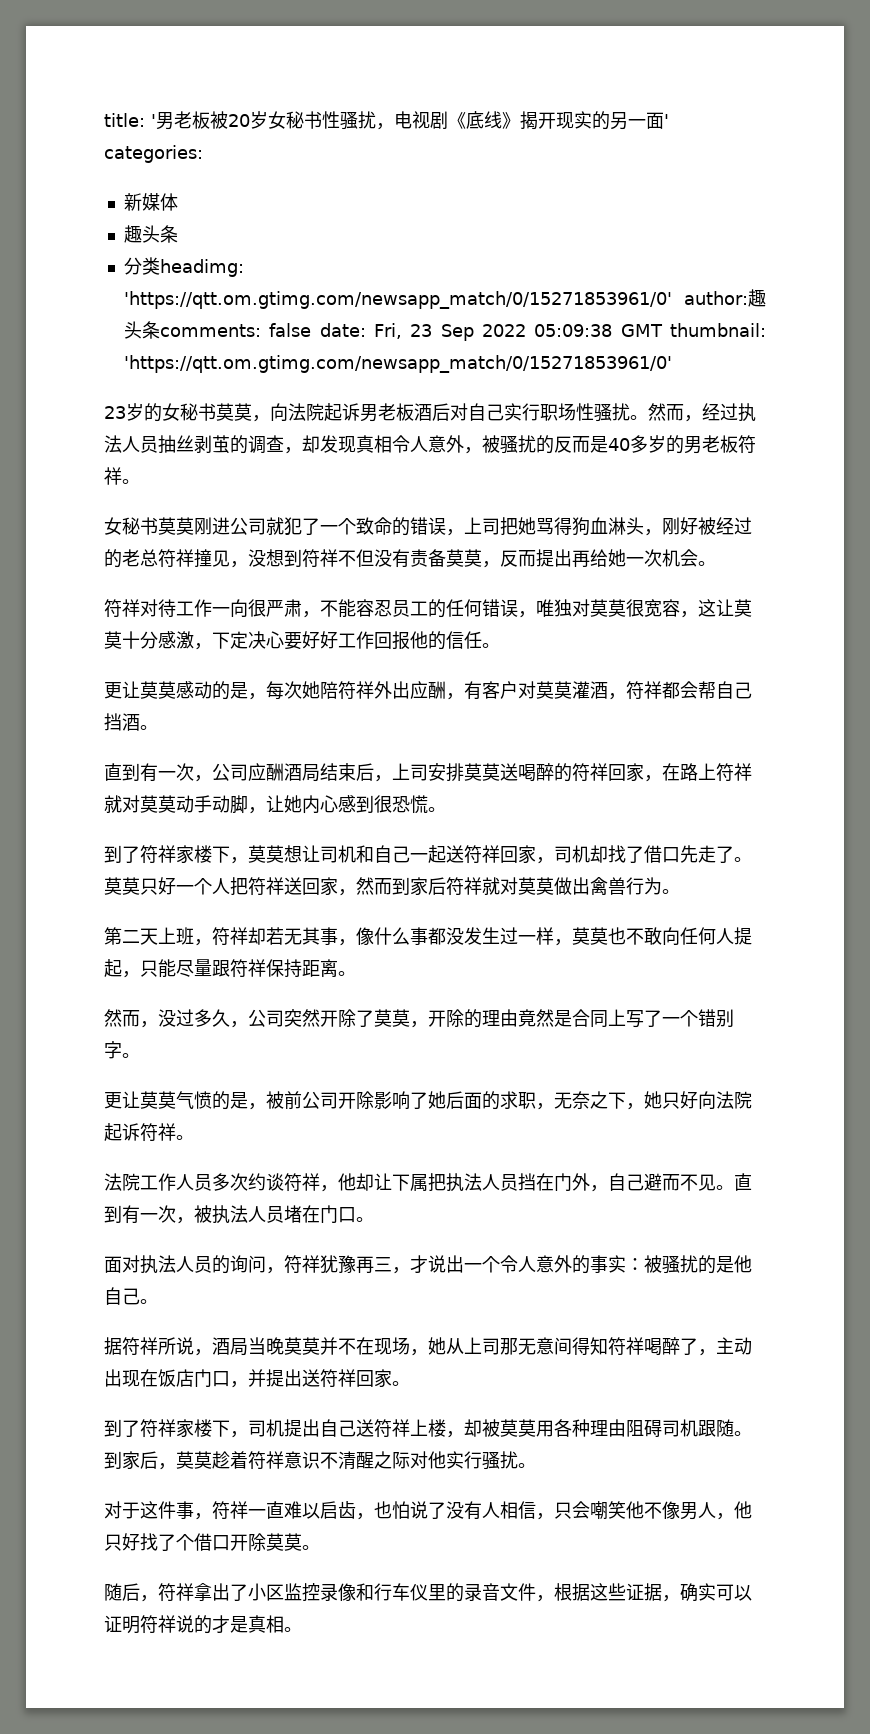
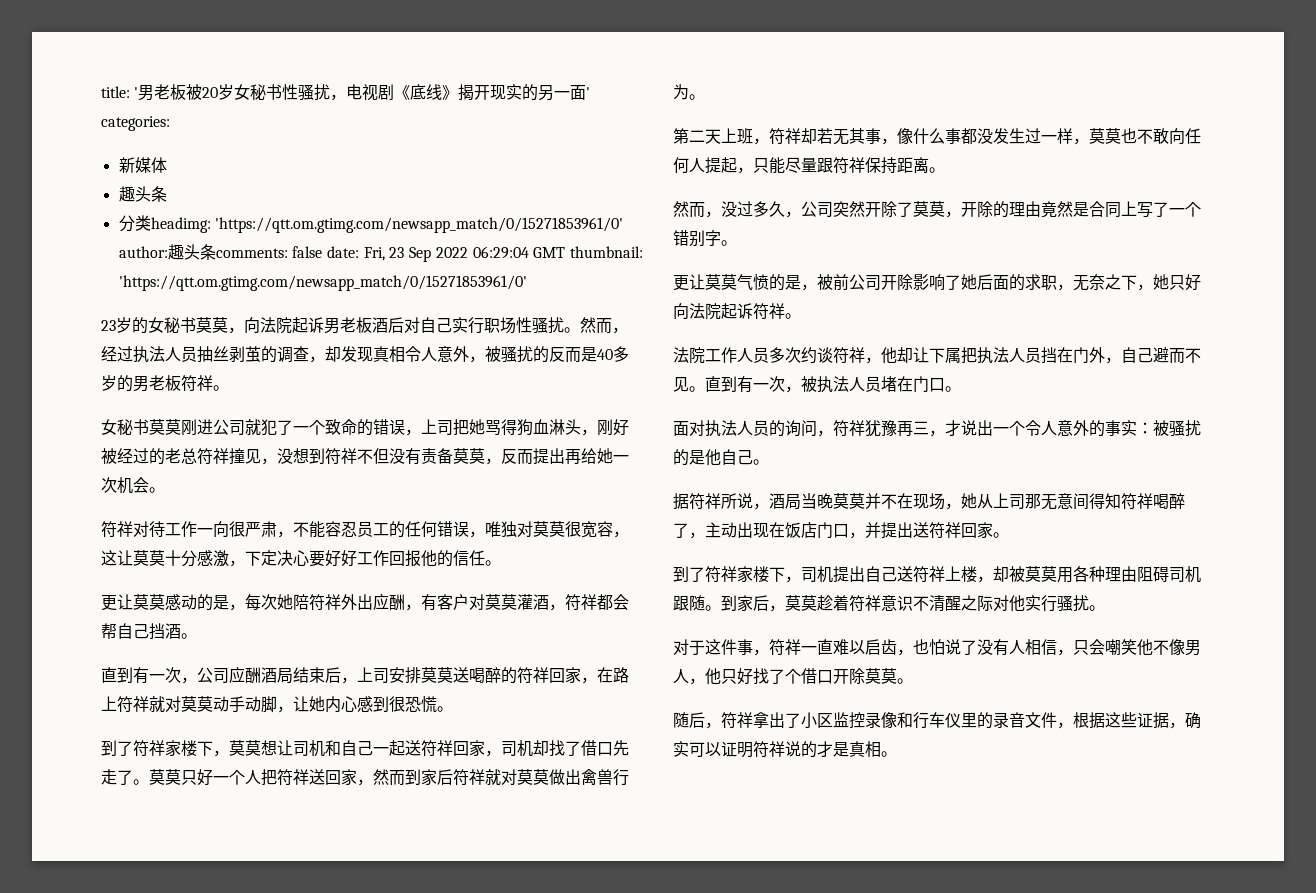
- 分类headimg: 'https://qtt.om.gtimg.com/newsapp_match/0/15271853961/0' author:趣头条comments: false date: Fri, 23 Sep 2022 05:09:38 GMT thumbnail: 'https://qtt.om.gtimg.com/newsapp_match/0/15271853961/0'
+ 分类headimg: 'https://qtt.om.gtimg.com/newsapp_match/0/15271853961/0' author:趣头条comments: false date: Fri, 23 Sep 2022 06:29:04 GMT thumbnail: 'https://qtt.om.gtimg.com/newsapp_match/0/15271853961/0'

